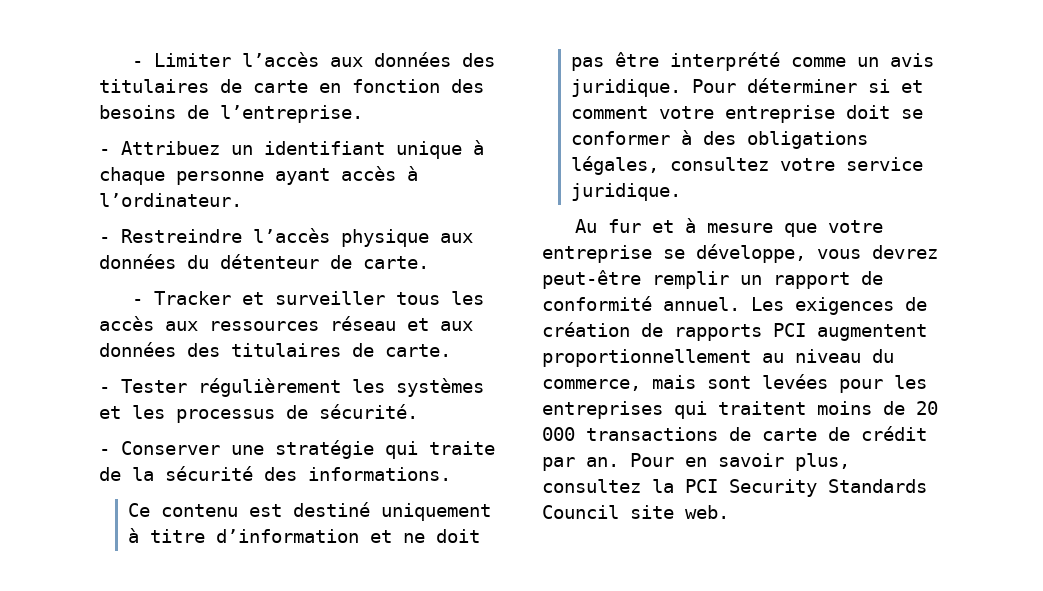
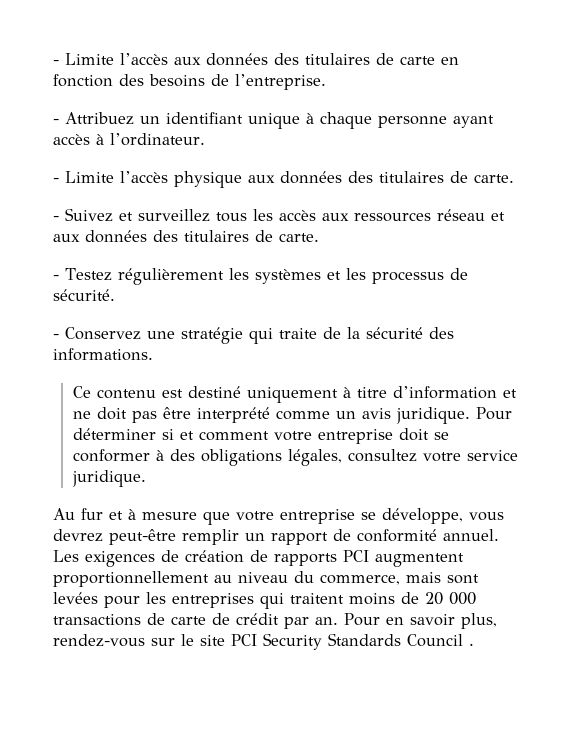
- - Limiter l’accès aux données des titulaires de carte en fonction des besoins de l’entreprise.
+ - Limite l’accès aux données des titulaires de carte en fonction des besoins de l’entreprise.
- - Restreindre l’accès physique aux données du détenteur de carte.
- - Tracker et surveiller tous les accès aux ressources réseau et aux données des titulaires de carte.
+ - Limite l’accès physique aux données des titulaires de carte.
+ - Suivez et surveillez tous les accès aux ressources réseau et aux données des titulaires de carte.
- - Tester régulièrement les systèmes et les processus de sécurité.
+ - Testez régulièrement les systèmes et les processus de sécurité.
- - Conserver une stratégie qui traite de la sécurité des informations.
+ - Conservez une stratégie qui traite de la sécurité des informations.
- Pour en savoir plus, consultez la PCI Security Standards Council site web.
+ Pour en savoir plus, rendez-vous sur le site PCI Security Standards Council .

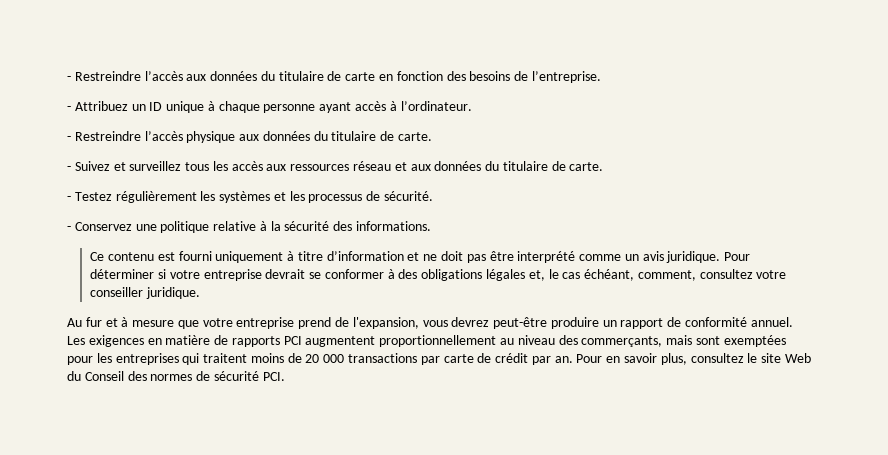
- - Limite l’accès aux données des titulaires de carte en fonction des besoins de l’entreprise.
+ - Restreindre l’accès aux données du titulaire de carte en fonction des besoins de l’entreprise.
- - Attribuez un identifiant unique à chaque personne ayant accès à l’ordinateur.
+ - Attribuez un ID unique à chaque personne ayant accès à l’ordinateur.
- - Limite l’accès physique aux données des titulaires de carte.
+ - Restreindre l’accès physique aux données du titulaire de carte.
- - Suivez et surveillez tous les accès aux ressources réseau et aux données des titulaires de carte.
+ - Suivez et surveillez tous les accès aux ressources réseau et aux données du titulaire de carte.
- - Conservez une stratégie qui traite de la sécurité des informations.
+ - Conservez une politique relative à la sécurité des informations.
- Ce contenu est destiné uniquement à titre d’information et ne doit pas être interprété comme un avis juridique.
+ Ce contenu est fourni uniquement à titre d’information et ne doit pas être interprété comme un avis juridique.
- Pour déterminer si et comment votre entreprise doit se conformer à des obligations légales, consultez votre service juridique.
+ Pour déterminer si votre entreprise devrait se conformer à des obligations légales et, le cas échéant, comment, consultez votre conseiller juridique.
- Au fur et à mesure que votre entreprise se développe, vous devrez peut-être remplir un rapport de conformité annuel.
+ Au fur et à mesure que votre entreprise prend de l'expansion, vous devrez peut-être produire un rapport de conformité annuel.
- Les exigences de création de rapports PCI augmentent proportionnellement au niveau du commerce, mais sont levées pour les entreprises qui traitent moins de 20 000 transactions de carte de crédit par an.
+ Les exigences en matière de rapports PCI augmentent proportionnellement au niveau des commerçants, mais sont exemptées pour les entreprises qui traitent moins de 20 000 transactions par carte de crédit par an.
- Pour en savoir plus, rendez-vous sur le site PCI Security Standards Council .
+ Pour en savoir plus, consultez le site Web du Conseil des normes de sécurité PCI.

